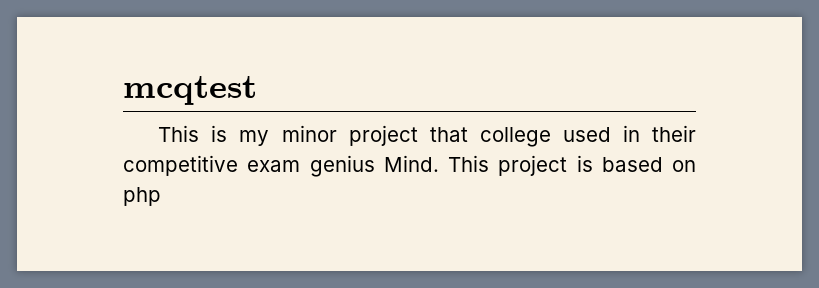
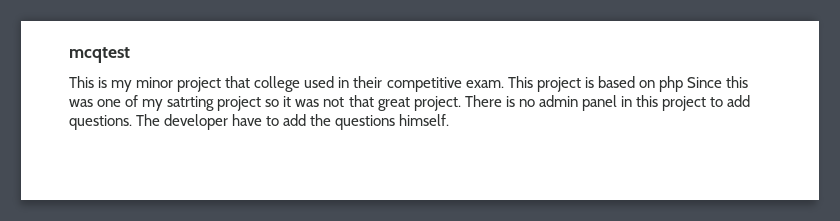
- This is my minor project that college used in their competitive exam genius Mind.
+ This is my minor project that college used in their competitive exam.
- This project is based on php
+ This project is based on php Since this was one of my satrting project so it was not that great project. There is no admin panel in this project to add questions. The developer have to add the questions himself.

